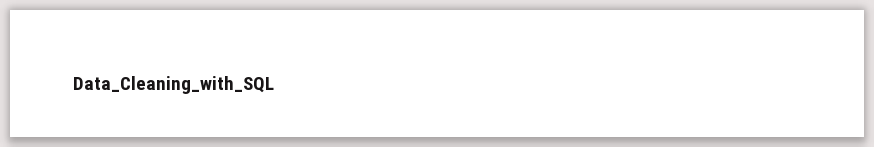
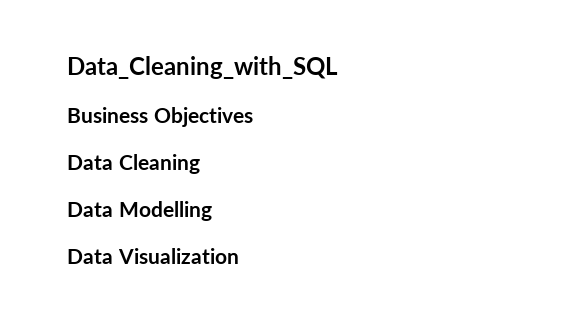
+ Business Objectives
+ Data Cleaning
+ Data Modelling
+ Data Visualization

